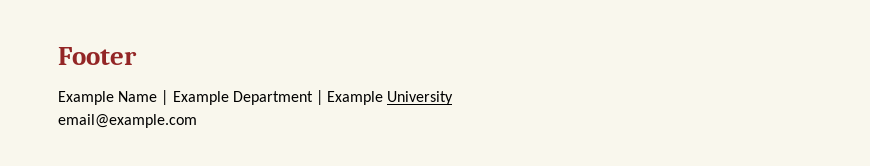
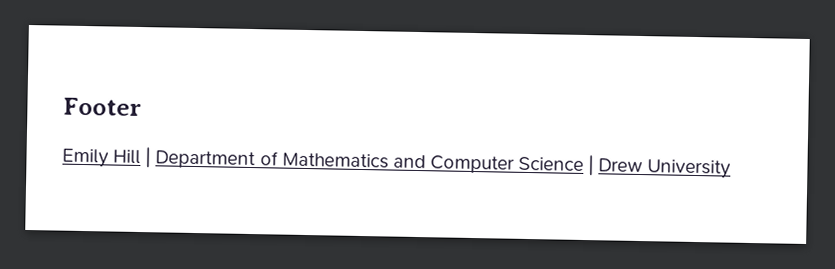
- Example Name | Example Department | Example University
+ Emily Hill | Department of Mathematics and Computer Science | Drew University
- email@example.com

